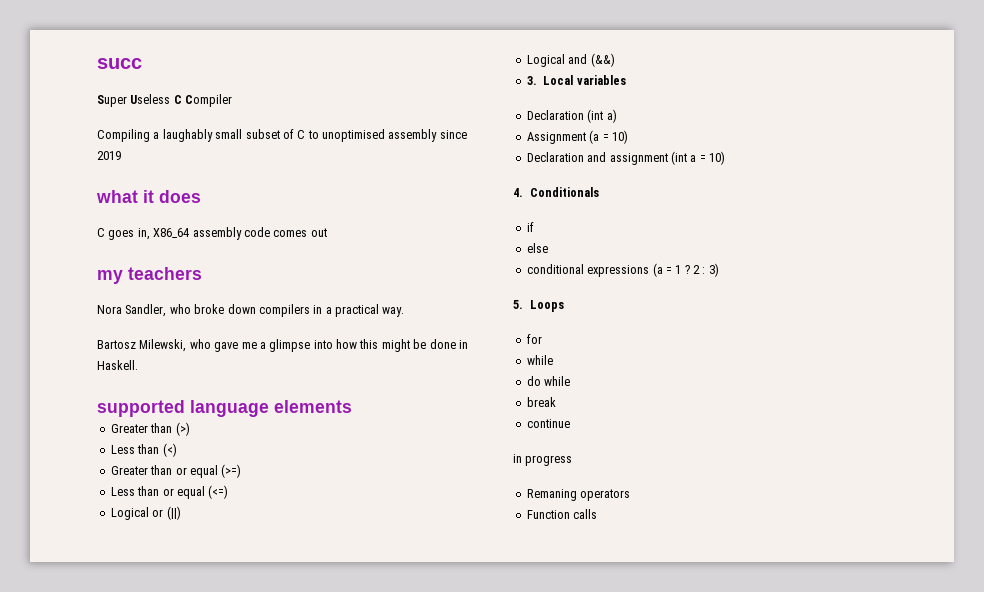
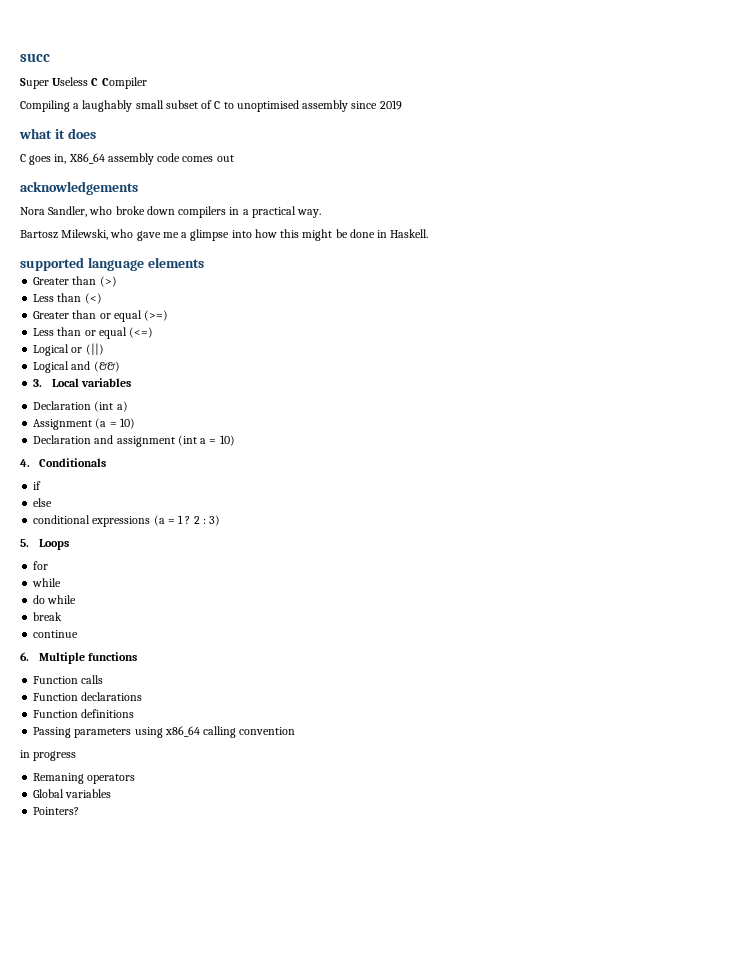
- my teachers
+ acknowledgements
+ 6. Multiple functions
+ Function calls
+ Function declarations
+ Function definitions
+ Passing parameters using x86_64 calling convention
- Function calls
+ Global variables
+ Pointers?

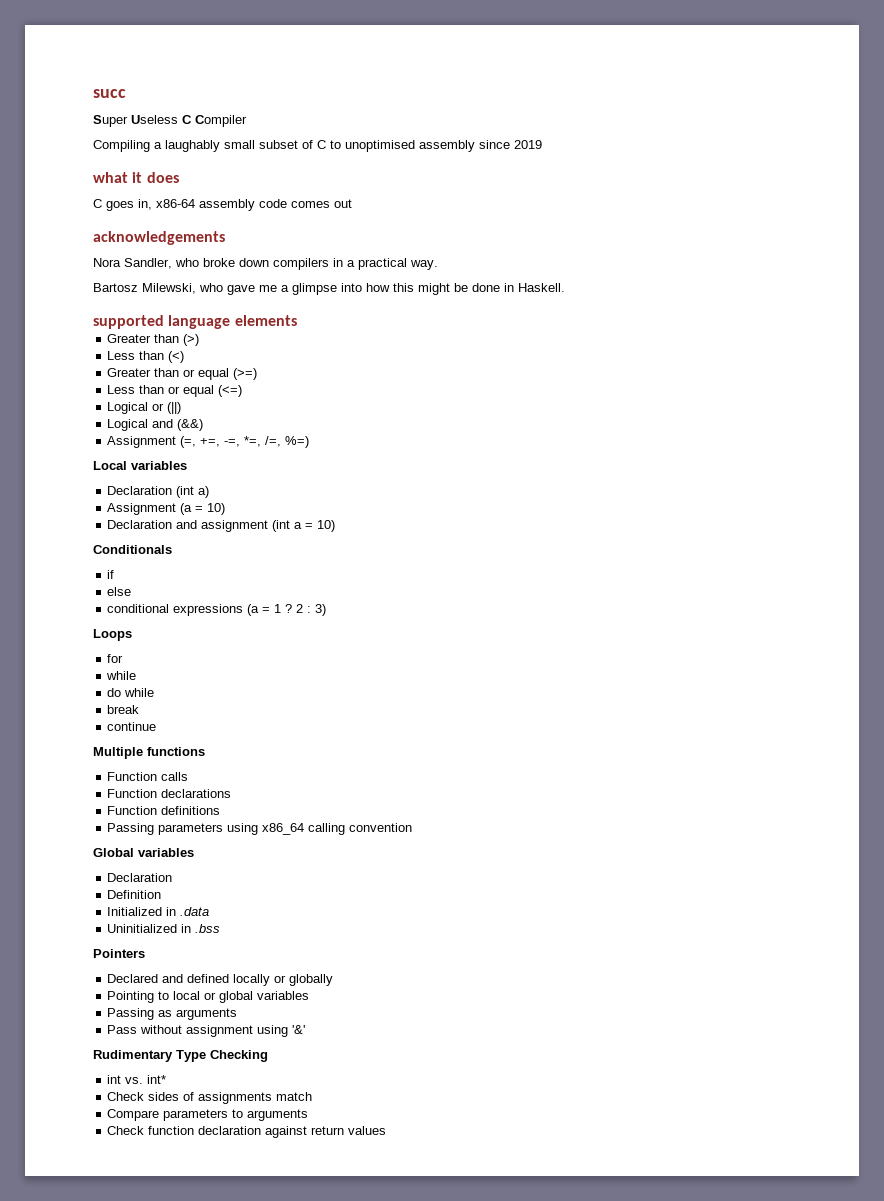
- C goes in, X86_64 assembly code comes out
+ C goes in, x86-64 assembly code comes out
- 3. Local variables
+ Assignment (=, +=, -=, *=, /=, %=)
+ Local variables
- 4. Conditionals
+ Conditionals
- 5. Loops
+ Loops
- 6. Multiple functions
+ Multiple functions
- in progress
- Remaning operators
  Global variables
- Pointers?
+ Declaration
+ Definition
+ Initialized in .data
+ Uninitialized in .bss
+ Pointers
+ Declared and defined locally or globally
+ Pointing to local or global variables
+ Passing as arguments
+ Pass without assignment using '&'
+ Rudimentary Type Checking
+ int vs. int*
+ Check sides of assignments match
+ Compare parameters to arguments
+ Check function declaration against return values

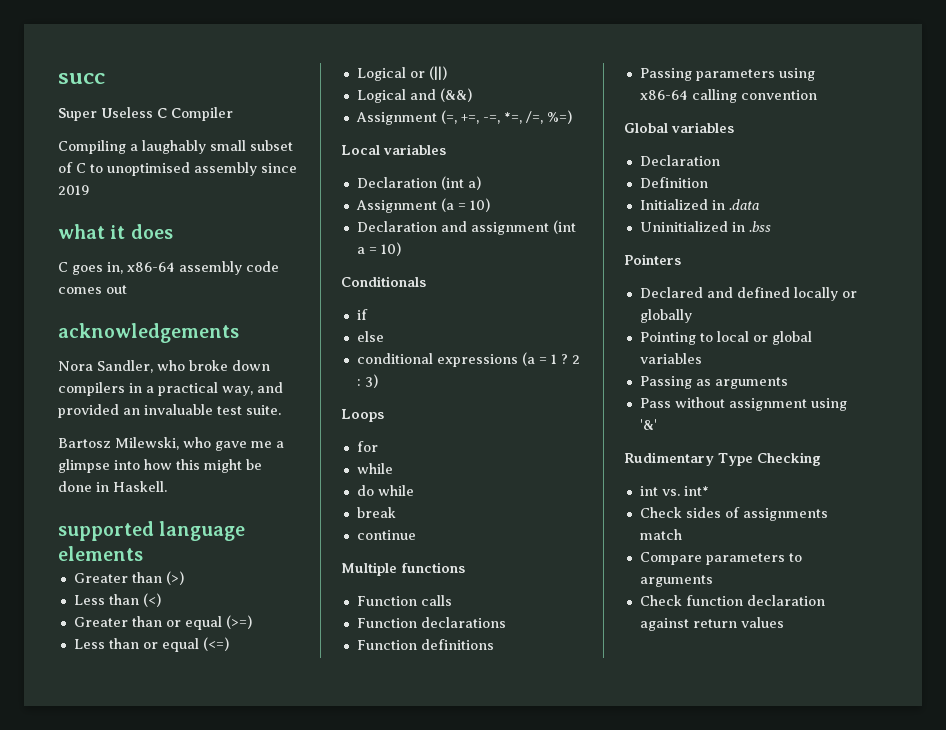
- Nora Sandler, who broke down compilers in a practical way.
+ Nora Sandler, who broke down compilers in a practical way, and provided an invaluable test suite.
- Passing parameters using x86_64 calling convention
+ Passing parameters using x86-64 calling convention

